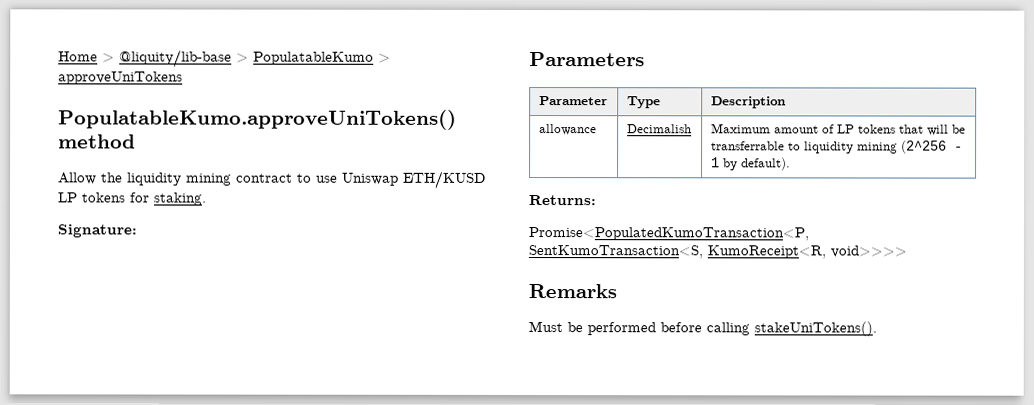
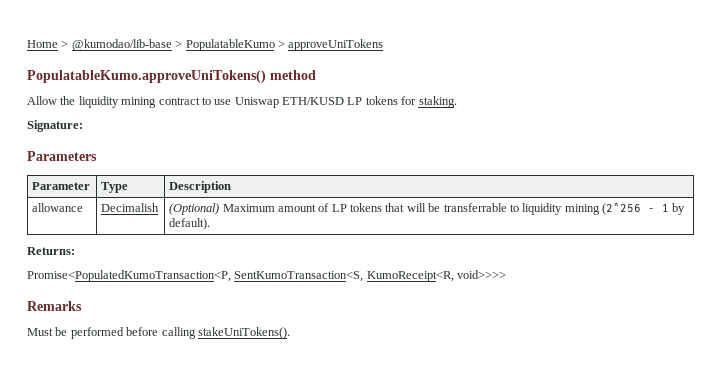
- Home > @liquity/lib-base > PopulatableKumo > approveUniTokens
+ Home > @kumodao/lib-base > PopulatableKumo > approveUniTokens
- allowance | Decimalish | Maximum amount of LP tokens that will be transferrable to liquidity mining (2^256 - 1 by default).
+ allowance | Decimalish | (Optional) Maximum amount of LP tokens that will be transferrable to liquidity mining (2^256 - 1 by default).

